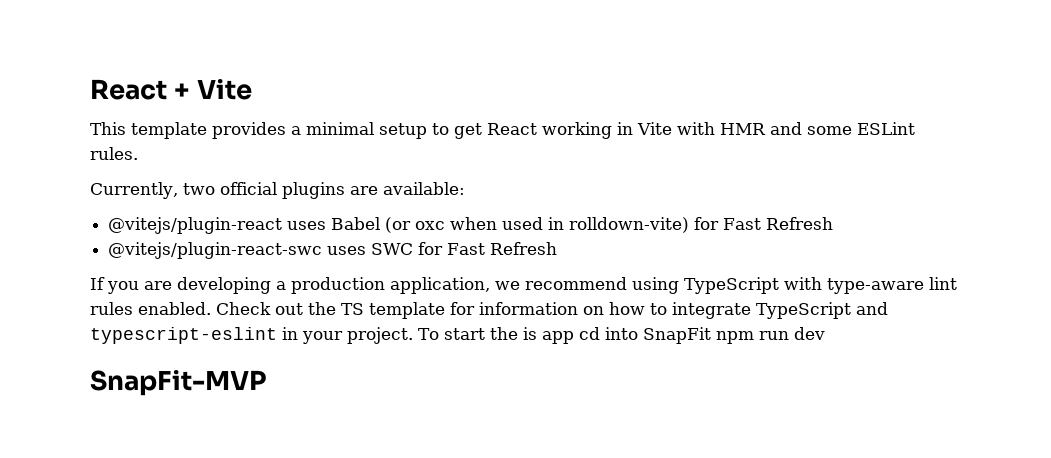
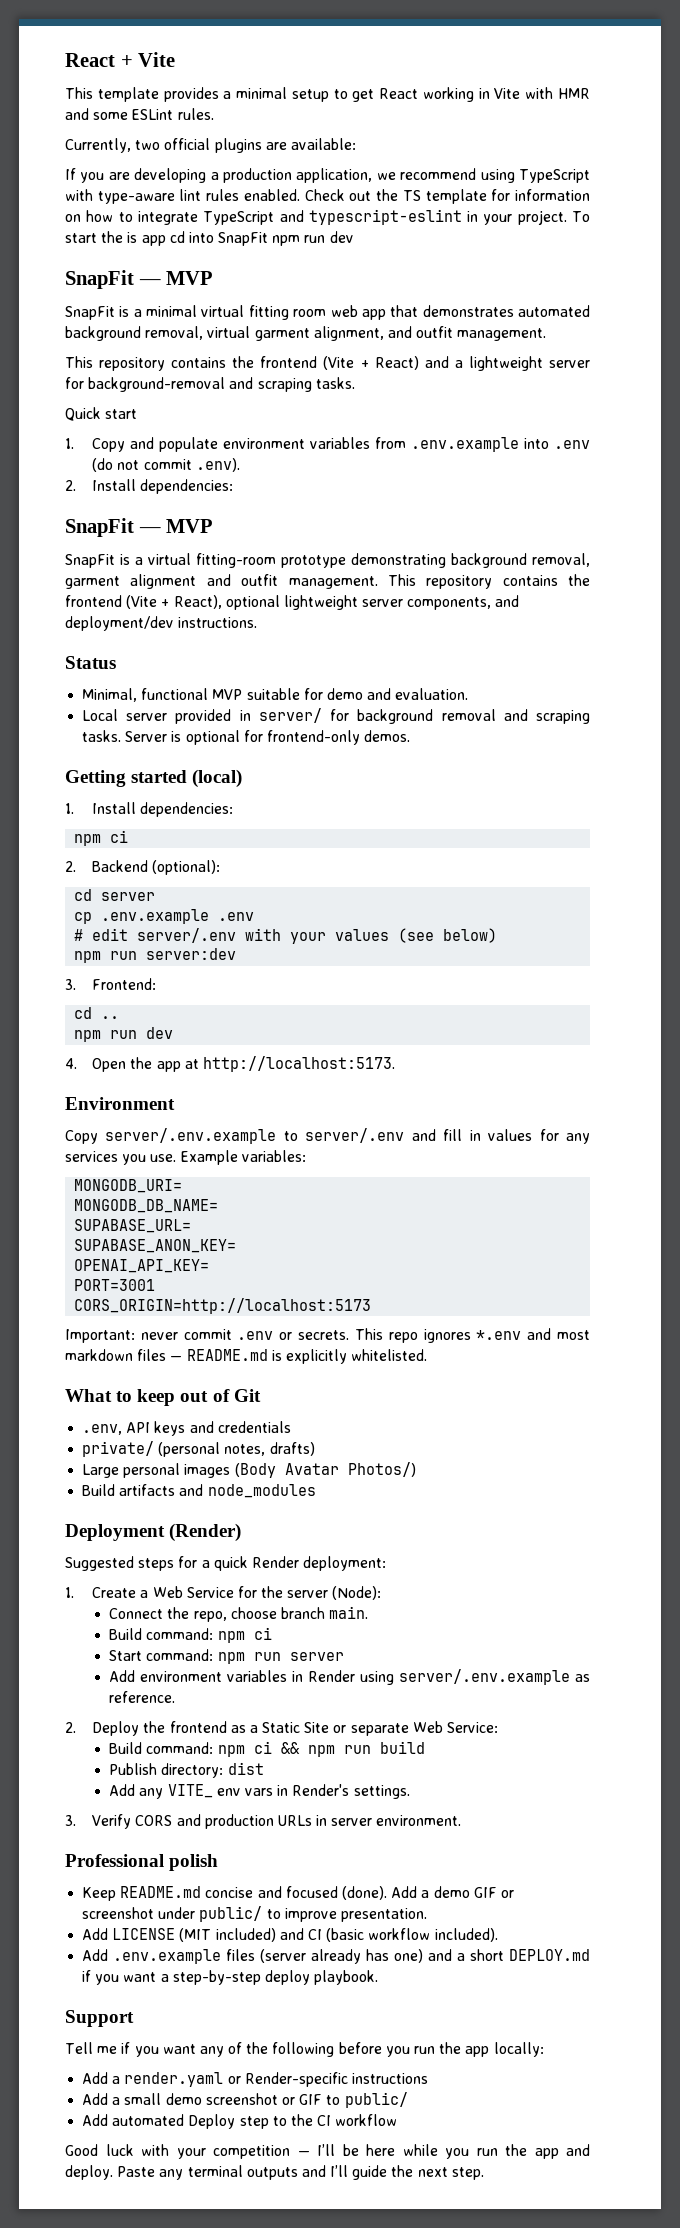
- @vitejs/plugin-react uses Babel (or oxc when used in rolldown-vite) for Fast Refresh
- @vitejs/plugin-react-swc uses SWC for Fast Refresh
  To start the is app cd into SnapFit npm run dev
- SnapFit-MVP
+ SnapFit — MVP
+ SnapFit is a minimal virtual fitting room web app that demonstrates automated background removal, virtual garment alignment, and outfit management.
+ This repository contains the frontend (Vite + React) and a lightweight server for background-removal and scraping tasks.
+ Quick start
+ 1. Copy and populate environment variables from .env.example into .env (do not commit .env).
+ 2. Install dependencies:
+ SnapFit — MVP
+ SnapFit is a virtual fitting-room prototype demonstrating background removal, garment alignment and outfit management. This repository contains the frontend (Vite + React), optional lightweight server components, and deployment/dev instructions.
+ Status
+ Minimal, functional MVP suitable for demo and evaluation.
+ Local server provided in server/ for background removal and scraping tasks. Server is optional for frontend-only demos.
+ Getting started (local)
+ 1. Install dependencies:
+ npm ci
+ 2. Backend (optional):
+ cd server
+ cp .env.example .env
+ # edit server/.env with your values (see below)
+ npm run server:dev
+ 3. Frontend:
+ cd ..
+ npm run dev
+ 4. Open the app at http://localhost:5173.
+ Environment
+ Copy server/.env.example to server/.env and fill in values for any services you use. Example variables:
+ MONGODB_URI=
+ MONGODB_DB_NAME=
+ SUPABASE_URL=
+ SUPABASE_ANON_KEY=
+ OPENAI_API_KEY=
+ PORT=3001
+ CORS_ORIGIN=http://localhost:5173
+ Important: never commit .env or secrets. This repo ignores *.env and most markdown files — README.md is explicitly whitelisted.
+ What to keep out of Git
+ .env, API keys and credentials
+ private/ (personal notes, drafts)
+ Large personal images (Body Avatar Photos/)
+ Build artifacts and node_modules
+ Deployment (Render)
+ Suggested steps for a quick Render deployment:
+ 1. Create a Web Service for the server (Node):
+ Connect the repo, choose branch main.
+ Build command: npm ci
+ Start command: npm run server
+ Add environment variables in Render using server/.env.example as reference.
+ 2. Deploy the frontend as a Static Site or separate Web Service:
+ Build command: npm ci && npm run build
+ Publish directory: dist
+ Add any VITE_ env vars in Render's settings.
+ 3. Verify CORS and production URLs in server environment.
+ Professional polish
+ Keep README.md concise and focused (done). Add a demo GIF or screenshot under public/ to improve presentation.
+ Add LICENSE (MIT included) and CI (basic workflow included).
+ Add .env.example files (server already has one) and a short DEPLOY.md if you want a step-by-step deploy playbook.
+ Support
+ Tell me if you want any of the following before you run the app locally:
+ Add a render.yaml or Render-specific instructions
+ Add a small demo screenshot or GIF to public/
+ Add automated Deploy step to the CI workflow
+ Good luck with your competition — I’ll be here while you run the app and deploy. Paste any terminal outputs and I’ll guide the next step.

